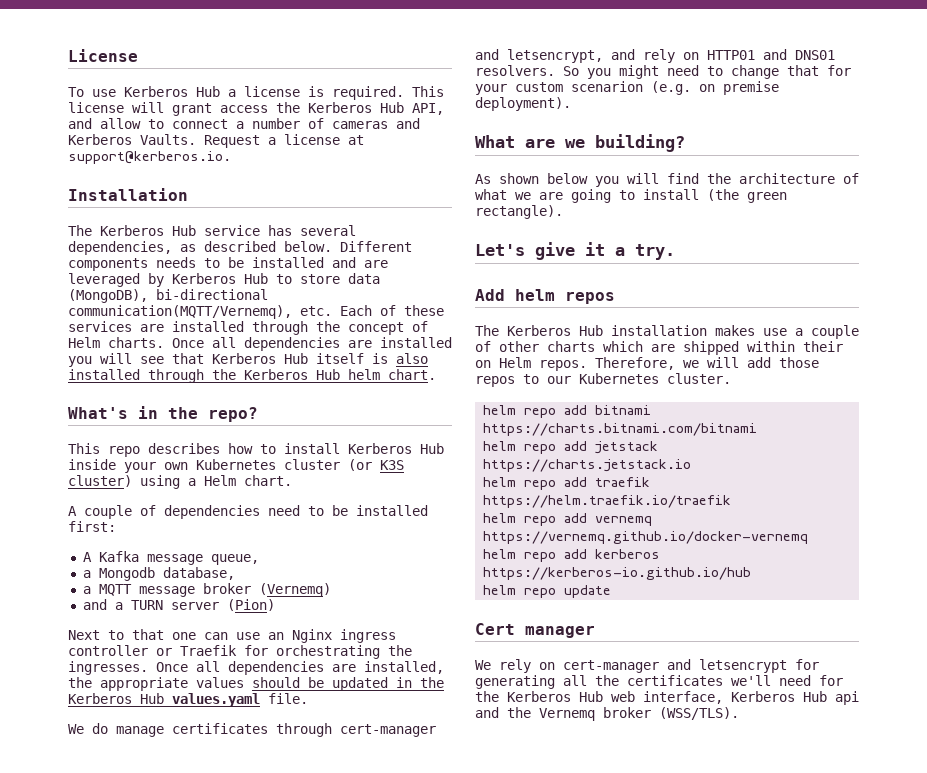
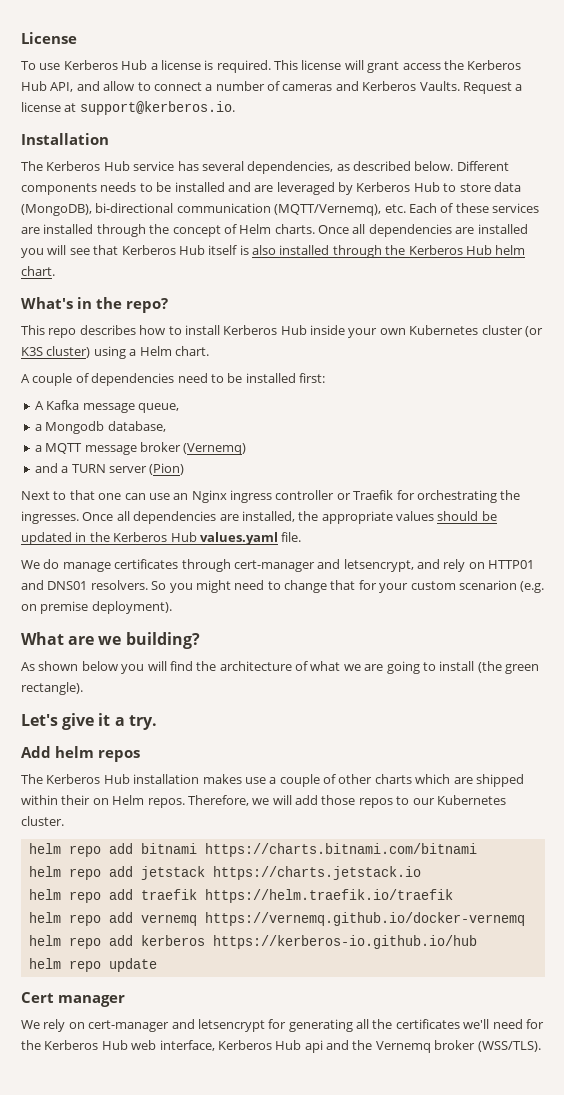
- Different components needs to be installed and are leveraged by Kerberos Hub to store data (MongoDB), bi-directional communication(MQTT/Vernemq), etc. Each of these services are installed through the concept of Helm charts.
+ Different components needs to be installed and are leveraged by Kerberos Hub to store data (MongoDB), bi-directional communication (MQTT/Vernemq), etc. Each of these services are installed through the concept of Helm charts.

